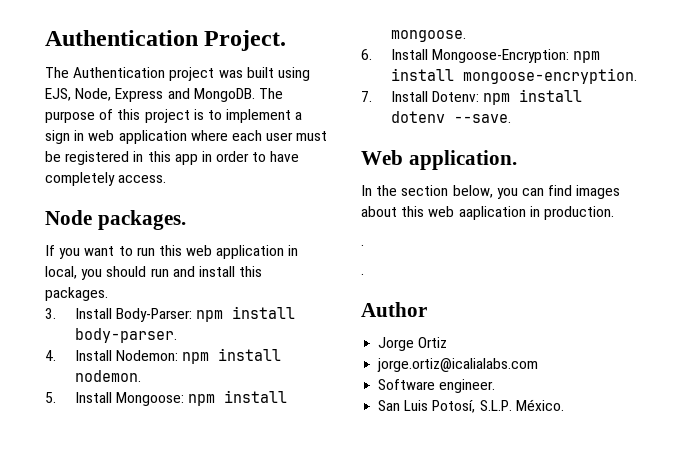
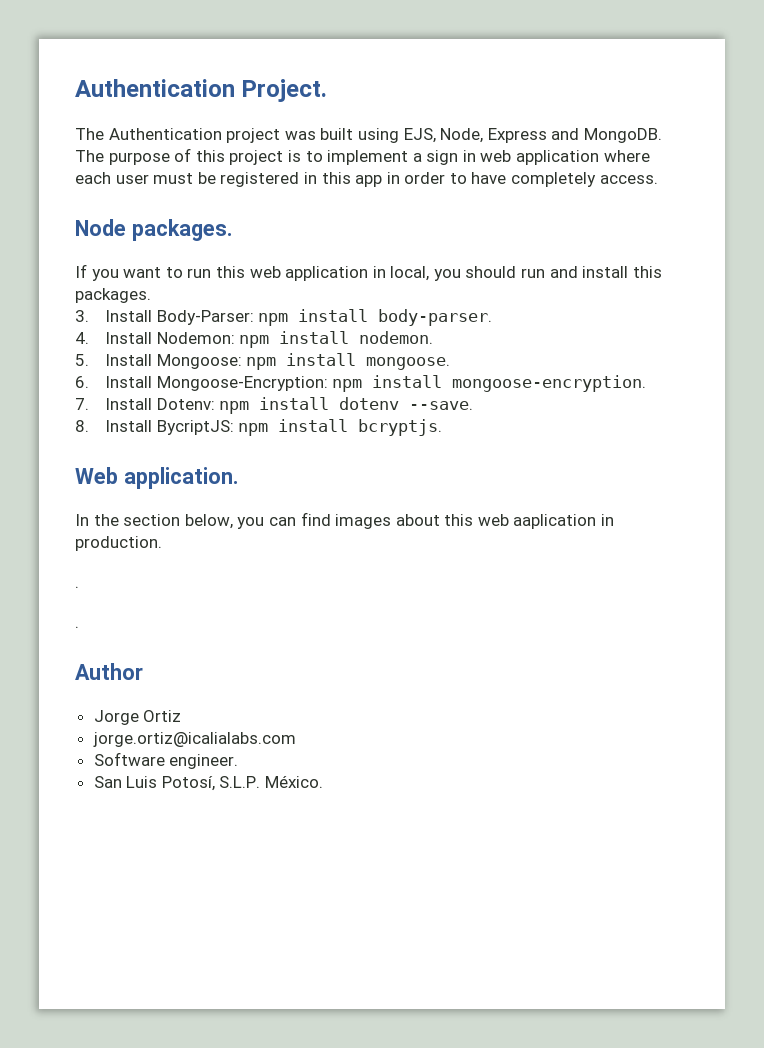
+ 8. Install BycriptJS: npm install bcryptjs.

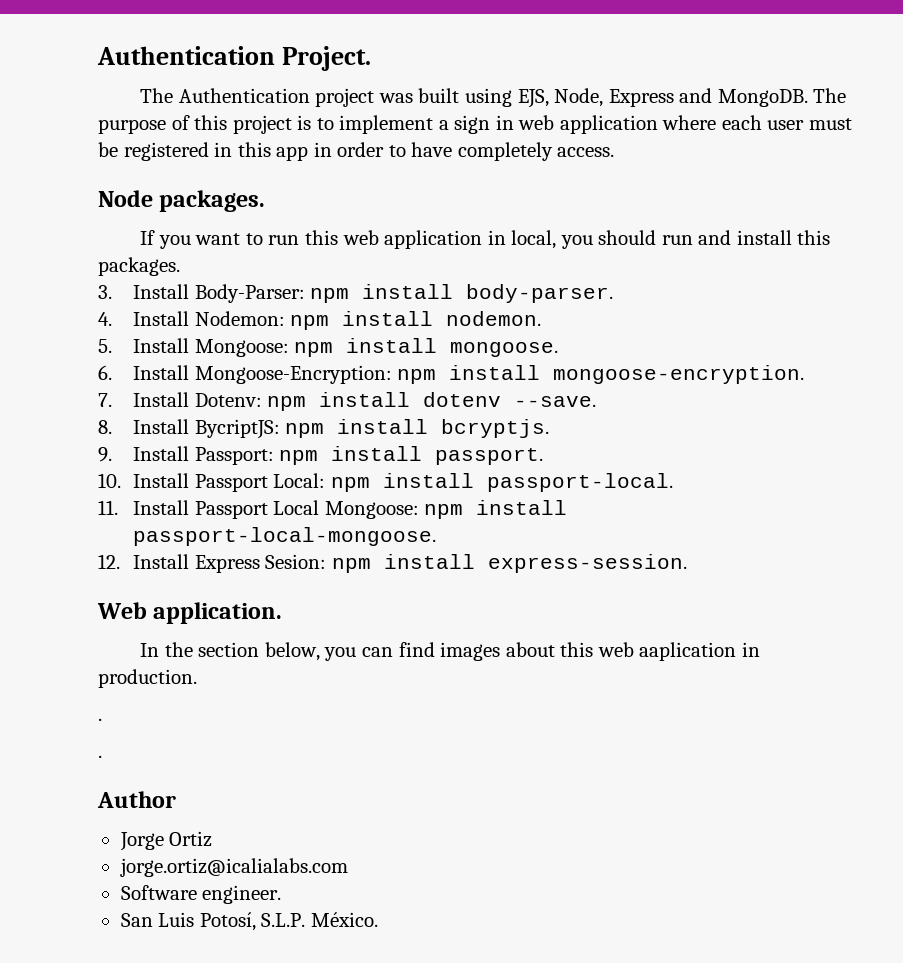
+ 9. Install Passport: npm install passport.
+ 10. Install Passport Local: npm install passport-local.
+ 11. Install Passport Local Mongoose: npm install passport-local-mongoose.
+ 12. Install Express Sesion: npm install express-session.

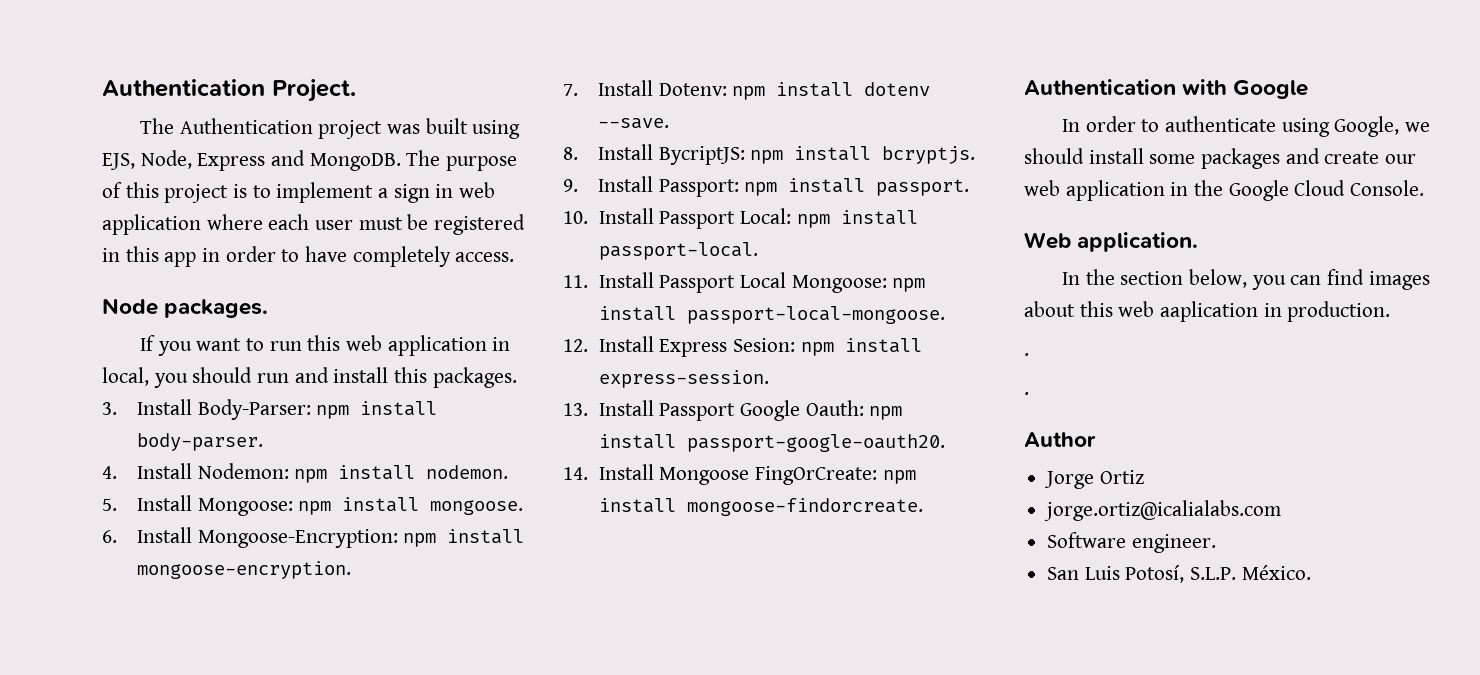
+ 13. Install Passport Google Oauth: npm install passport-google-oauth20.
+ 14. Install Mongoose FingOrCreate: npm install mongoose-findorcreate.
+ Authentication with Google
+ In order to authenticate using Google, we should install some packages and create our web application in the Google Cloud Console.

